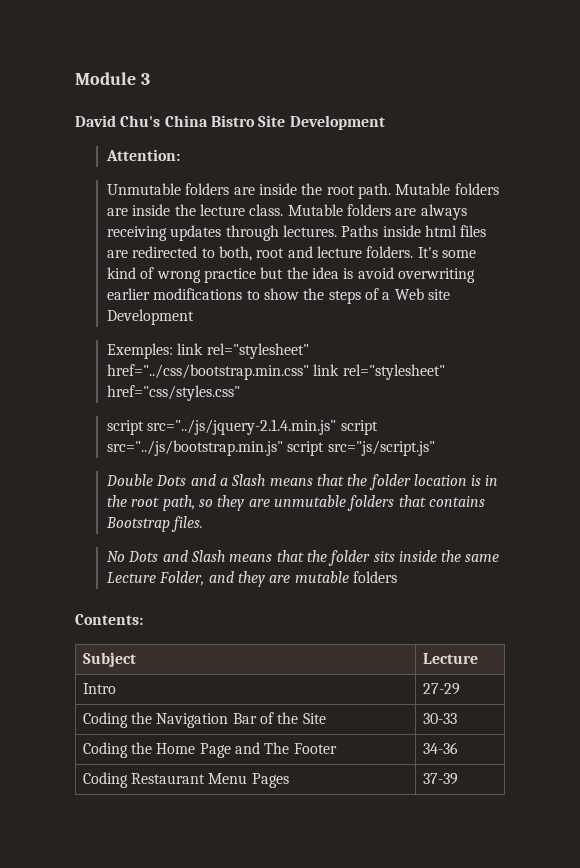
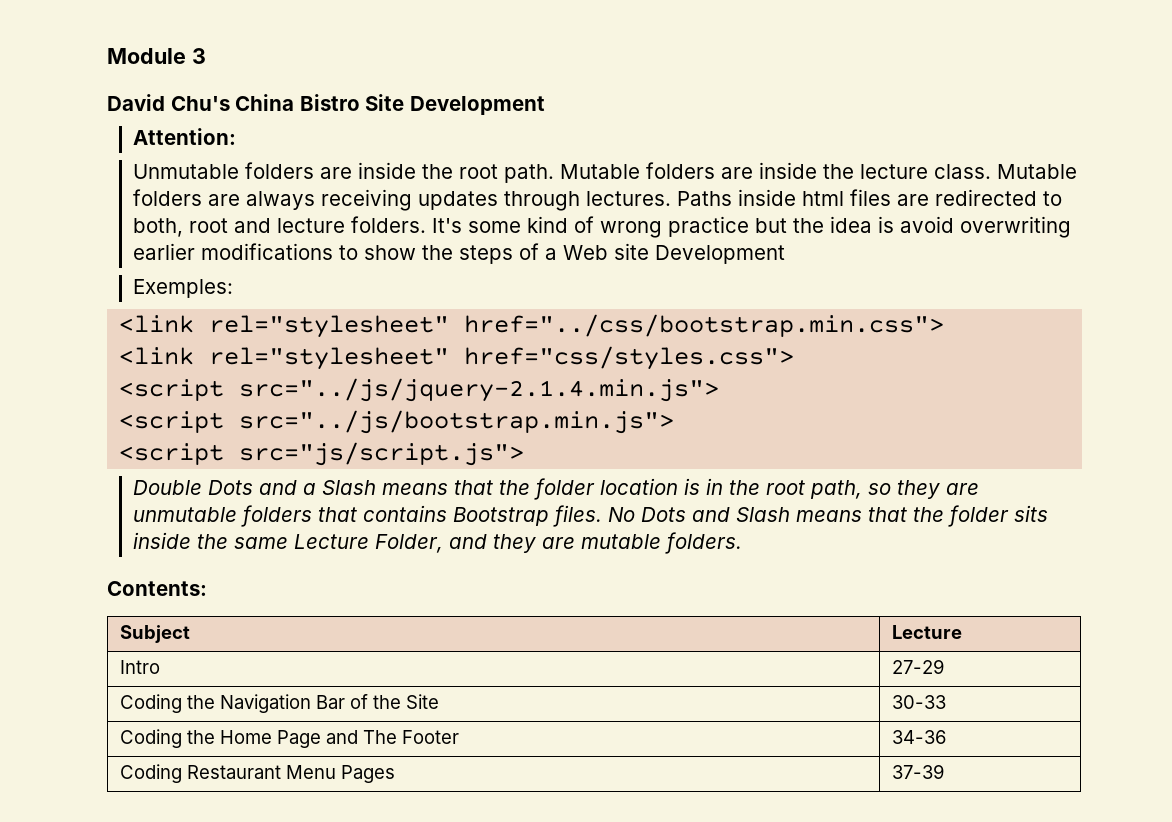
- Exemples: link rel="stylesheet" href="../css/bootstrap.min.css" link rel="stylesheet" href="css/styles.css"
- script src="../js/jquery-2.1.4.min.js" script src="../js/bootstrap.min.js" script src="js/script.js"
+ Exemples:
+ <link rel="stylesheet" href="../css/bootstrap.min.css">
+ <link rel="stylesheet" href="css/styles.css">
+ <script src="../js/jquery-2.1.4.min.js">
+ <script src="../js/bootstrap.min.js">
+ <script src="js/script.js">
- Double Dots and a Slash means that the folder location is in the root path, so they are unmutable folders that contains Bootstrap files.
- No Dots and Slash means that the folder sits inside the same Lecture Folder, and they are mutable folders
+ Double Dots and a Slash means that the folder location is in the root path, so they are unmutable folders that contains Bootstrap files. No Dots and Slash means that the folder sits inside the same Lecture Folder, and they are mutable folders.

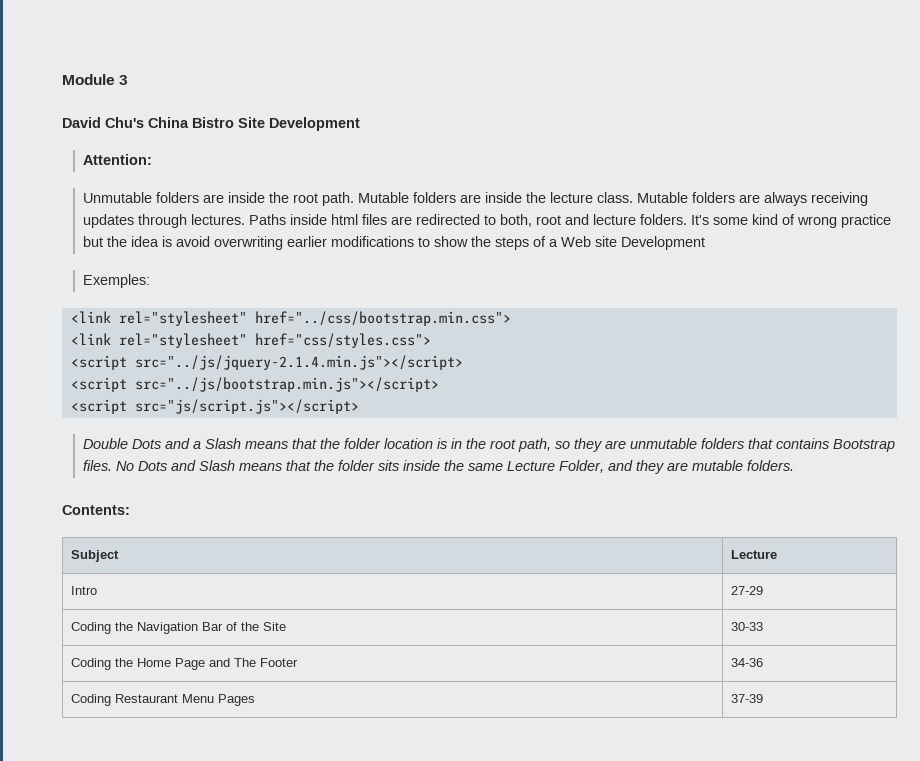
- <script src="../js/jquery-2.1.4.min.js">
- <script src="../js/bootstrap.min.js">
- <script src="js/script.js">
+ <script src="../js/jquery-2.1.4.min.js"></script>
+ <script src="../js/bootstrap.min.js"></script>
+ <script src="js/script.js"></script>

